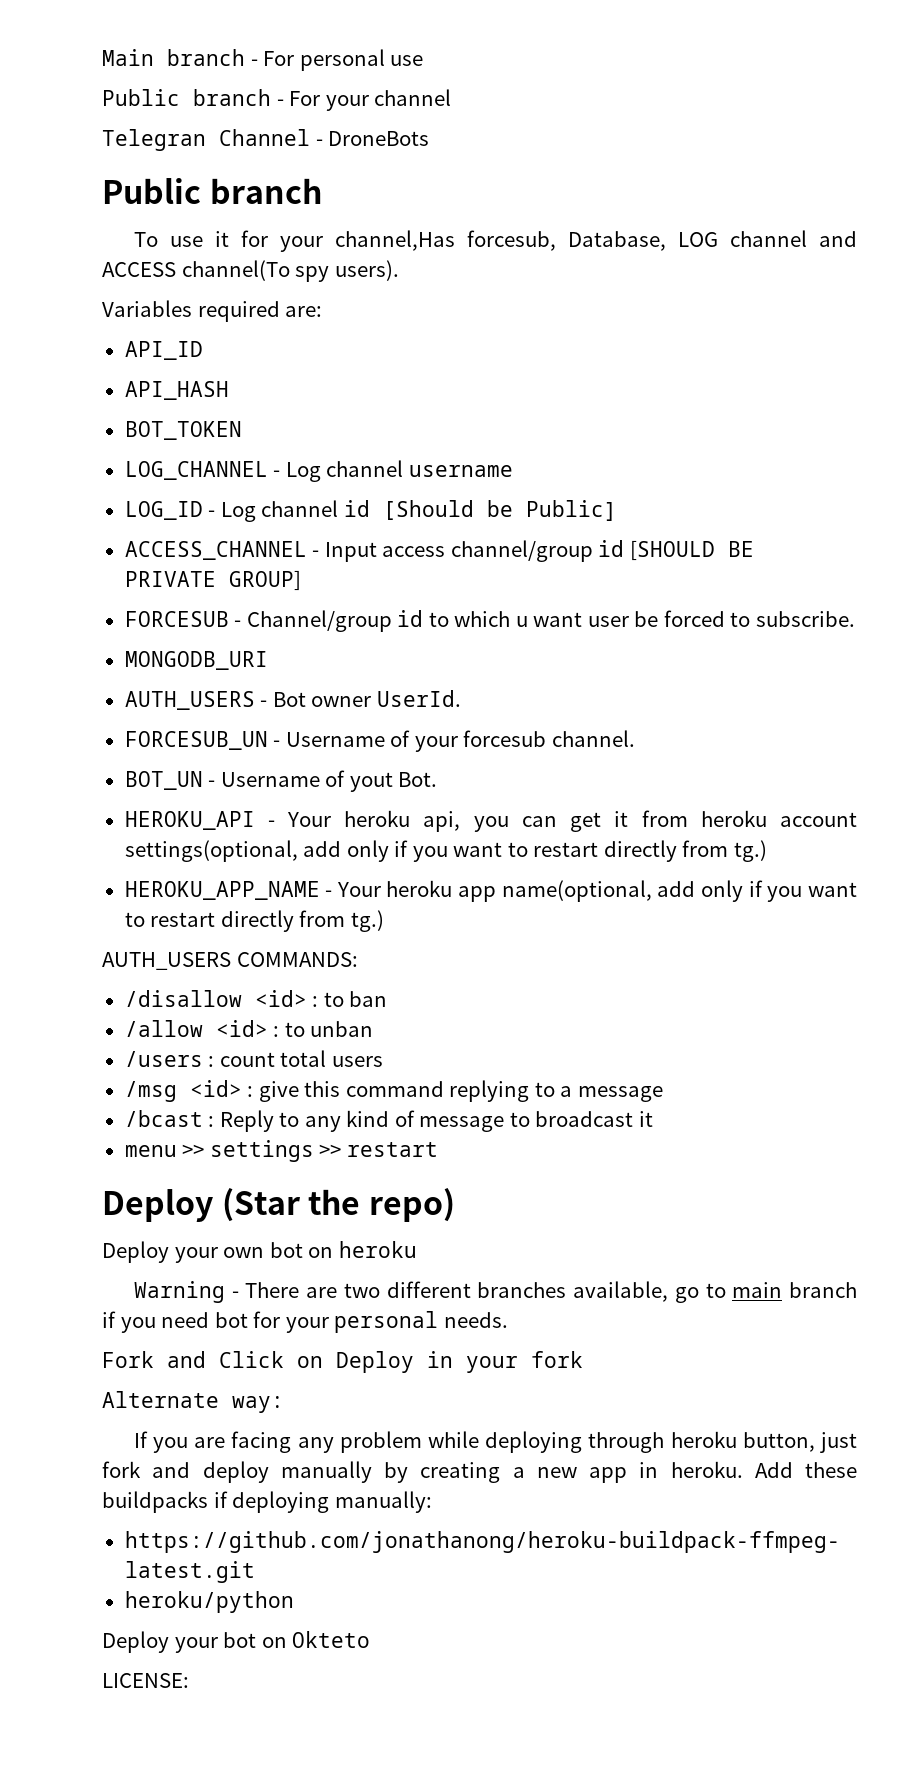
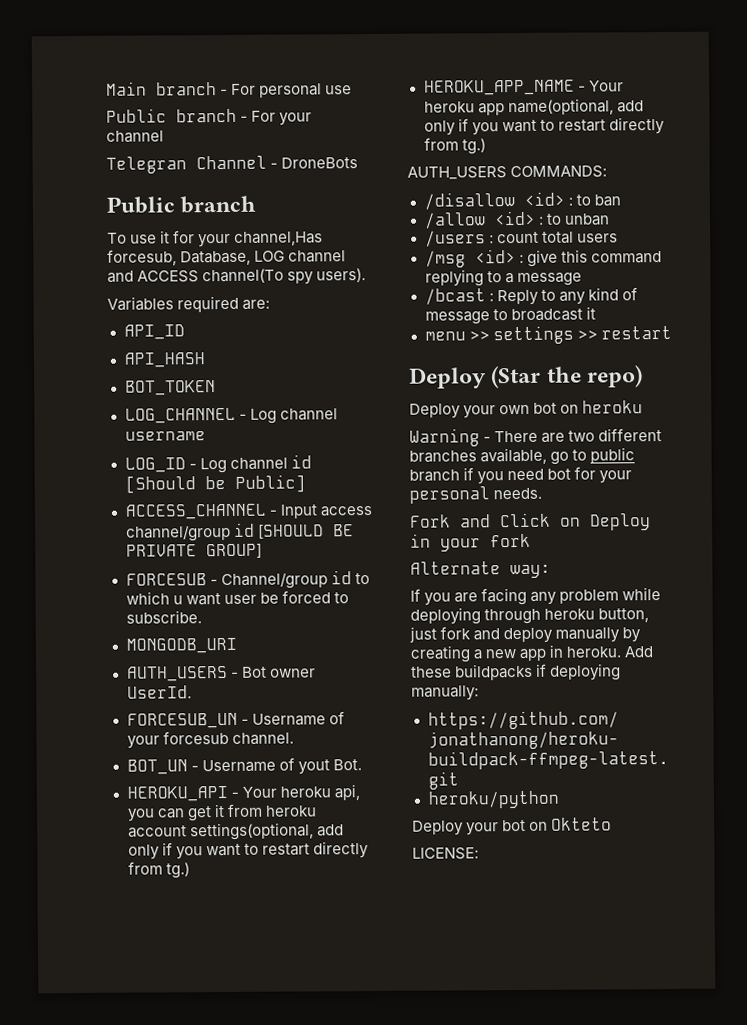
- Warning - There are two different branches available, go to main branch if you need bot for your personal needs.
+ Warning - There are two different branches available, go to public branch if you need bot for your personal needs.

